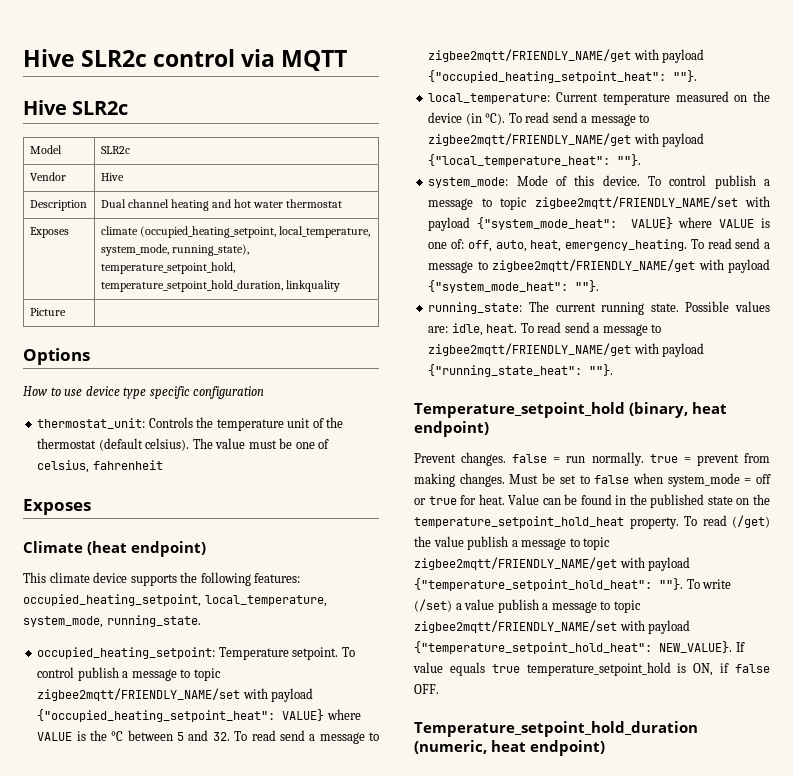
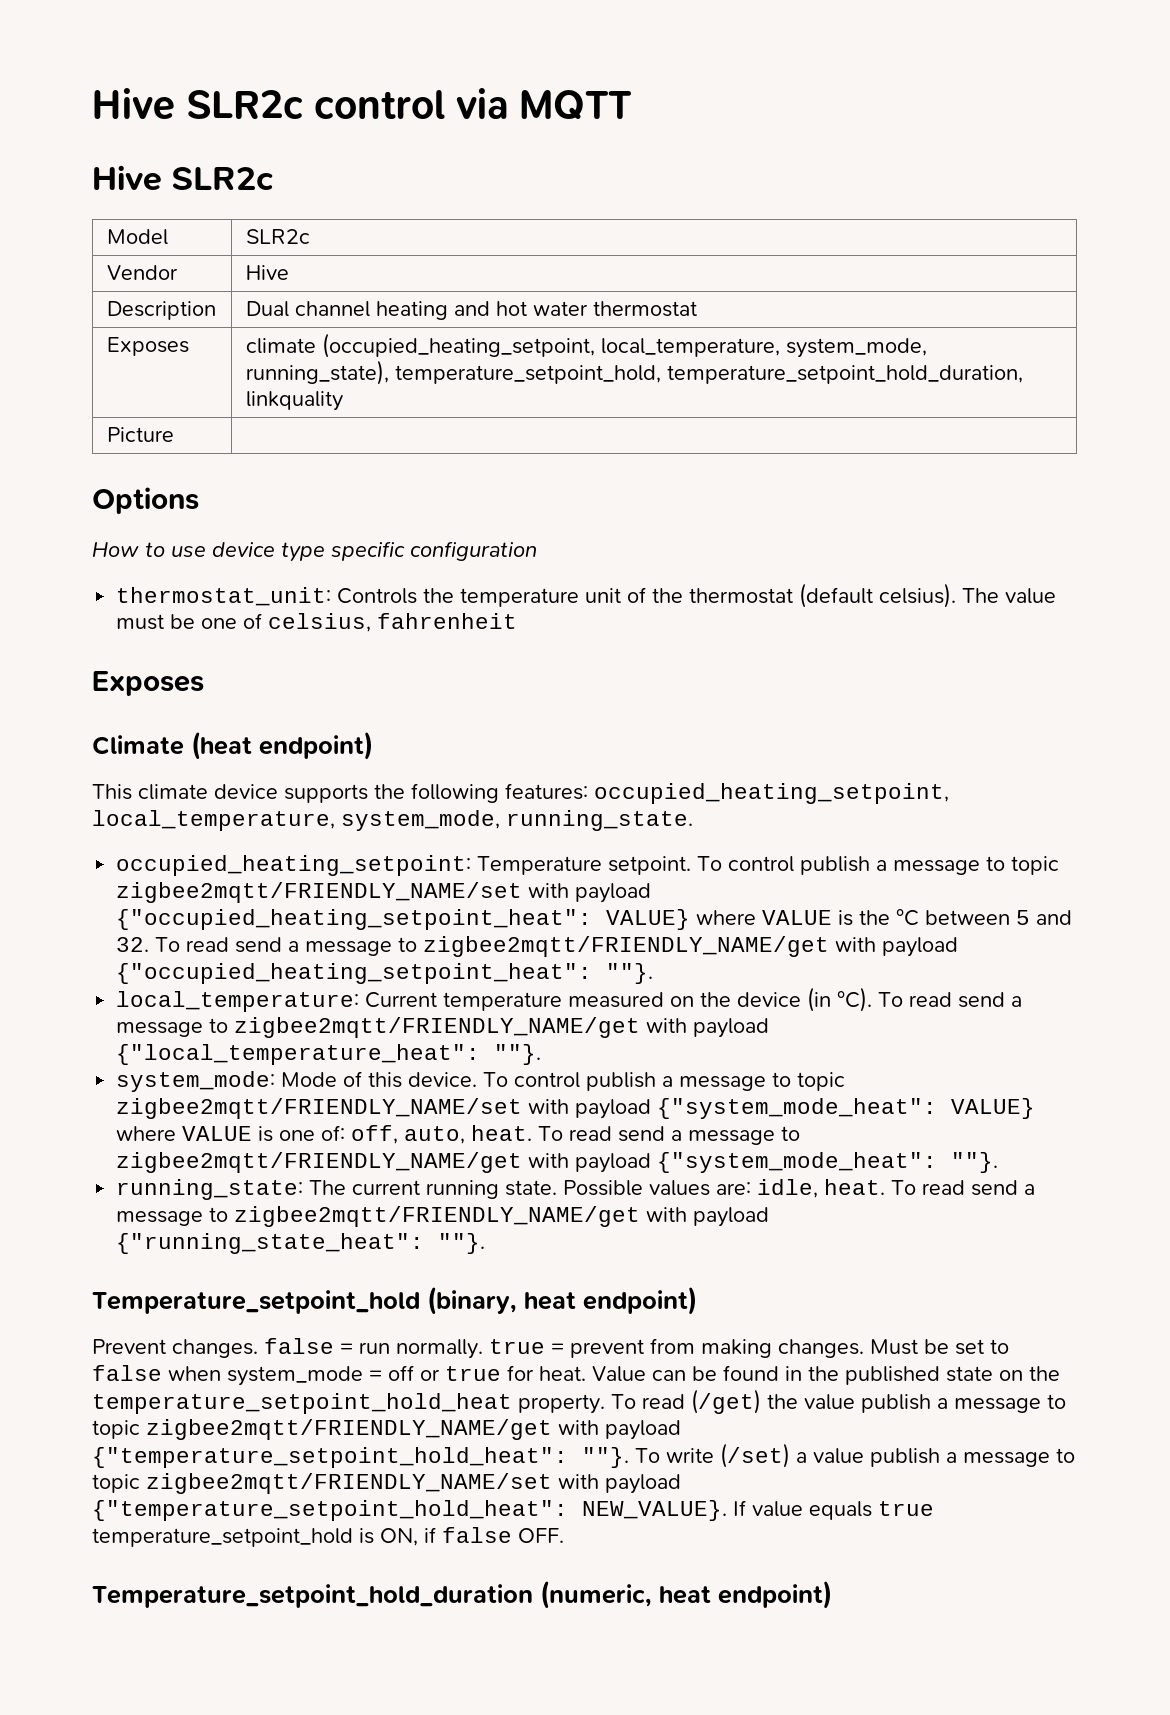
- To control publish a message to topic zigbee2mqtt/FRIENDLY_NAME/set with payload {"system_mode_heat": VALUE} where VALUE is one of: off, auto, heat, emergency_heating.
+ To control publish a message to topic zigbee2mqtt/FRIENDLY_NAME/set with payload {"system_mode_heat": VALUE} where VALUE is one of: off, auto, heat.

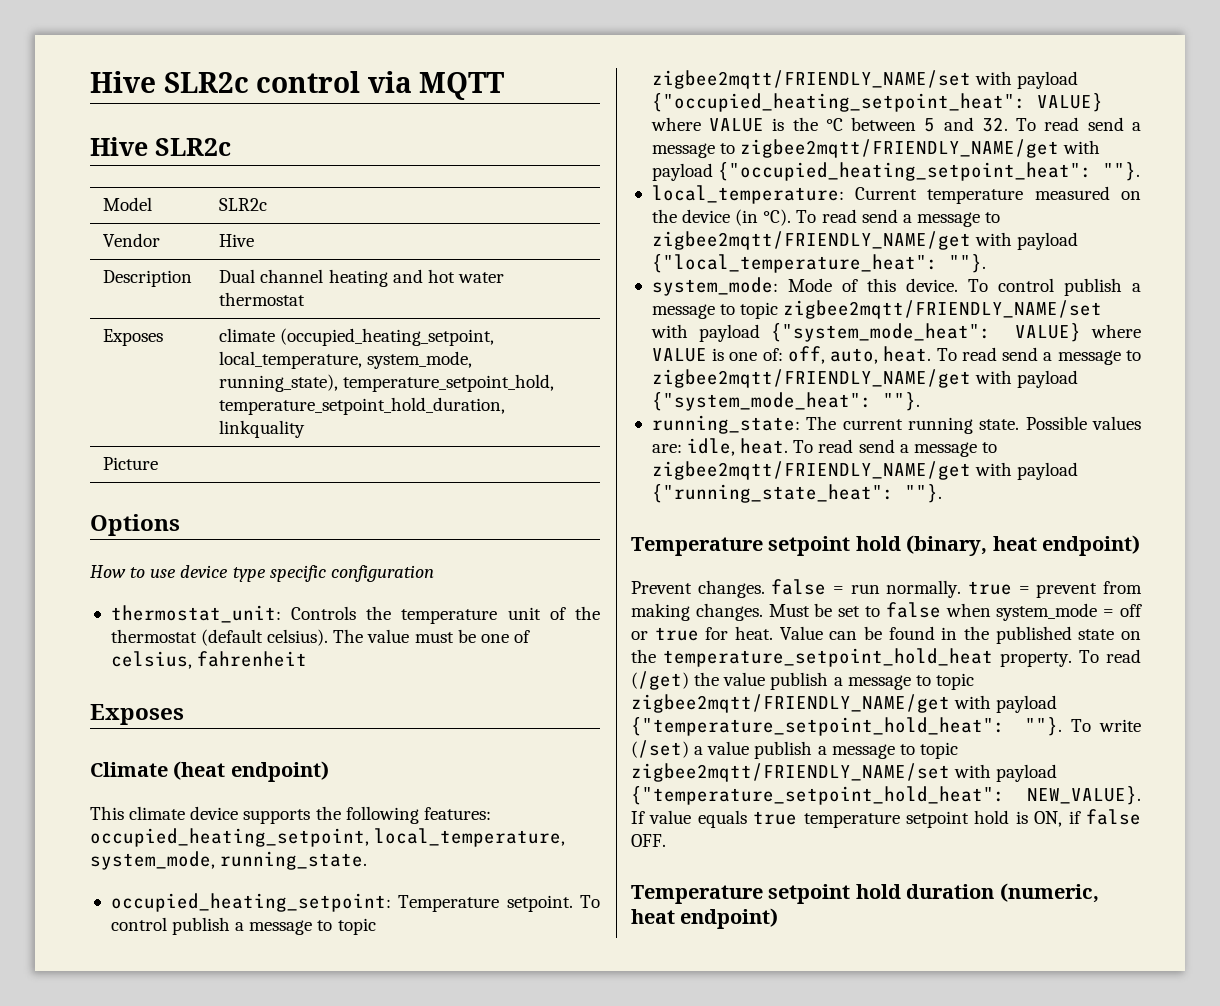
- Temperature_setpoint_hold (binary, heat endpoint)
+ Temperature setpoint hold (binary, heat endpoint)
- If value equals true temperature_setpoint_hold is ON, if false OFF.
+ If value equals true temperature setpoint hold is ON, if false OFF.
- Temperature_setpoint_hold_duration (numeric, heat endpoint)
+ Temperature setpoint hold duration (numeric, heat endpoint)

